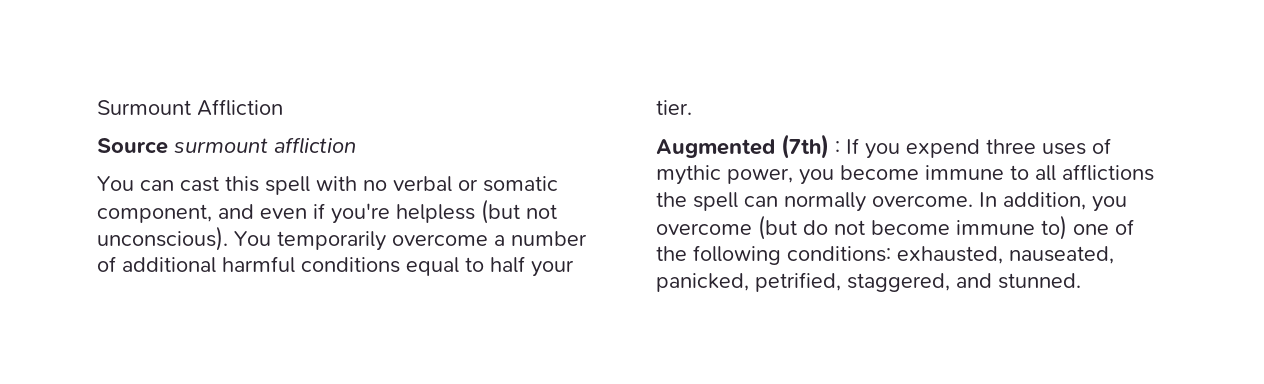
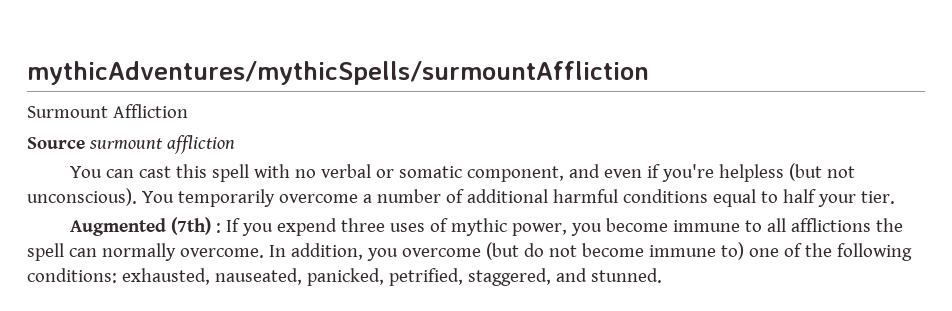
+ mythicAdventures/mythicSpells/surmountAffliction

